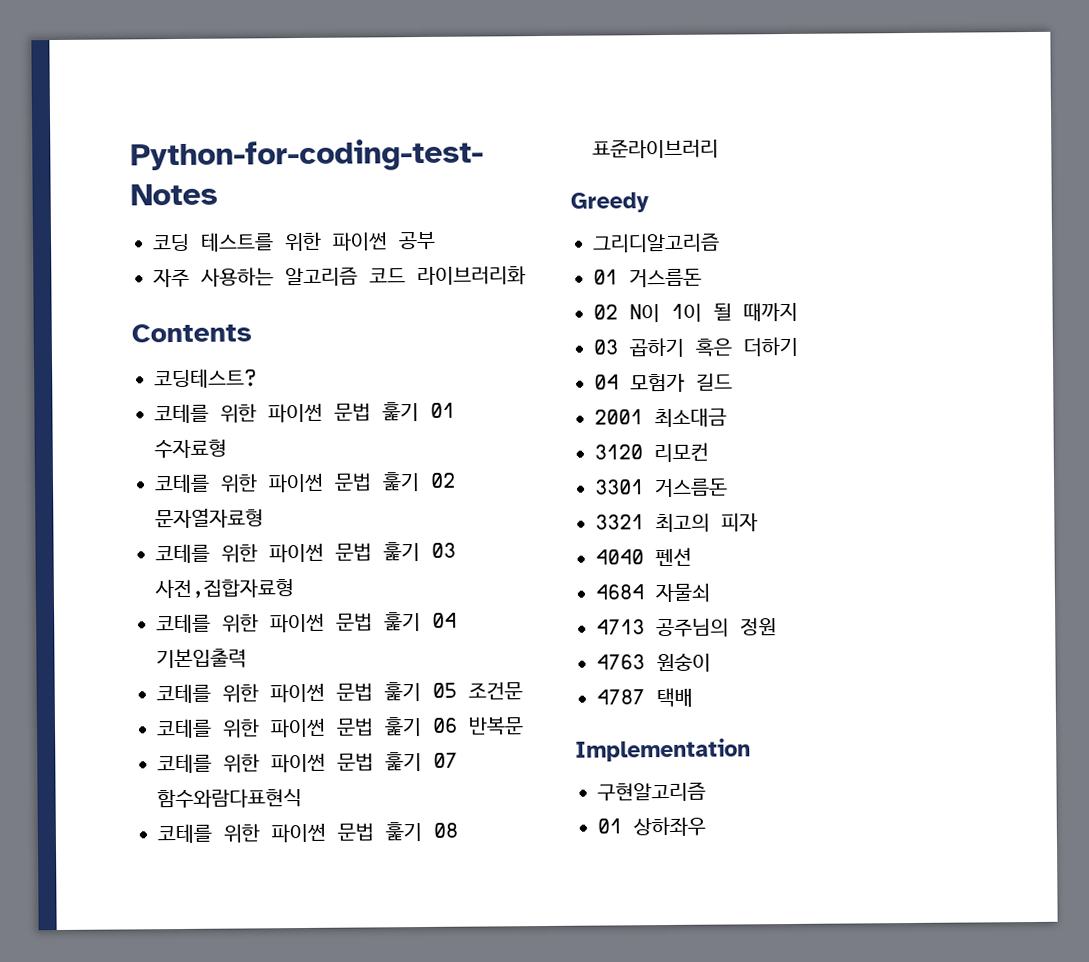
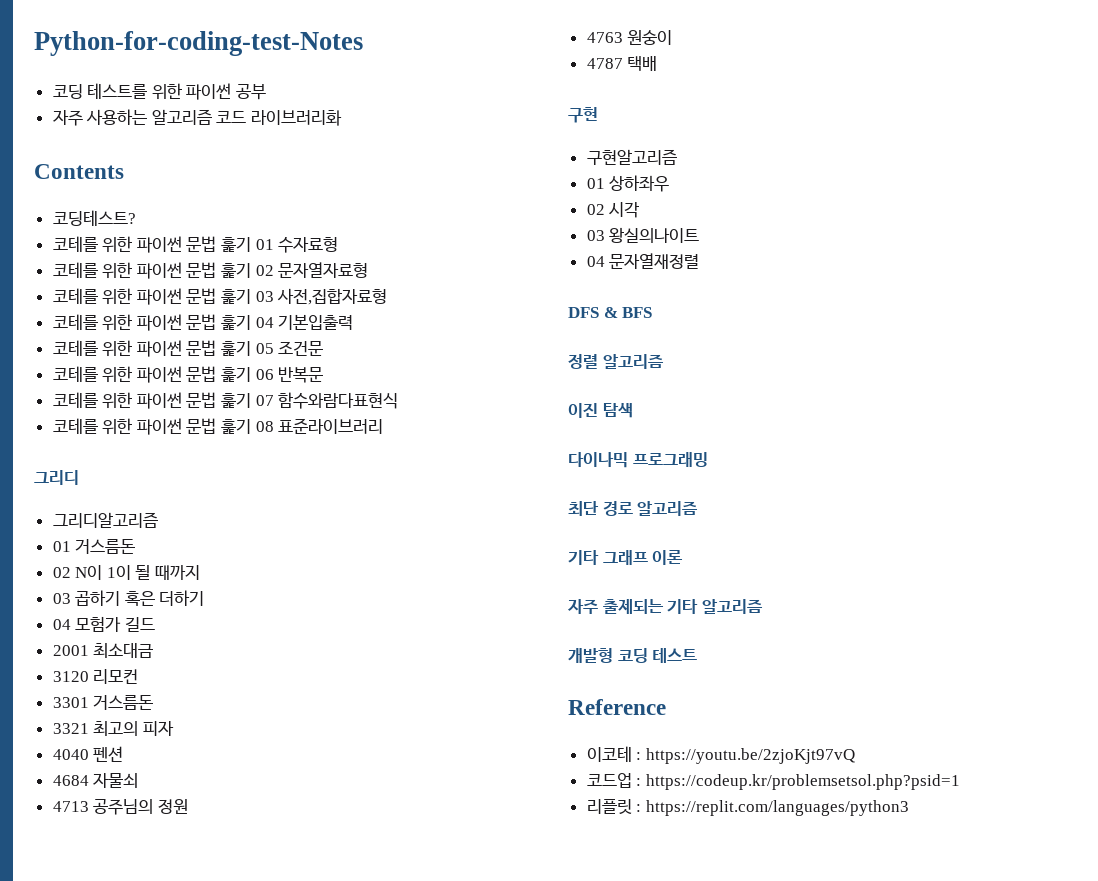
- Greedy
+ 그리디
- Implementation
+ 구현
+ 02 시각
+ 03 왕실의나이트
+ 04 문자열재정렬
+ DFS & BFS
+ 정렬 알고리즘
+ 이진 탐색
+ 다이나믹 프로그래밍
+ 최단 경로 알고리즘
+ 기타 그래프 이론
+ 자주 출제되는 기타 알고리즘
+ 개발형 코딩 테스트
+ Reference
+ 이코테 : https://youtu.be/2zjoKjt97vQ
+ 코드업 : https://codeup.kr/problemsetsol.php?psid=1
+ 리플릿 : https://replit.com/languages/python3

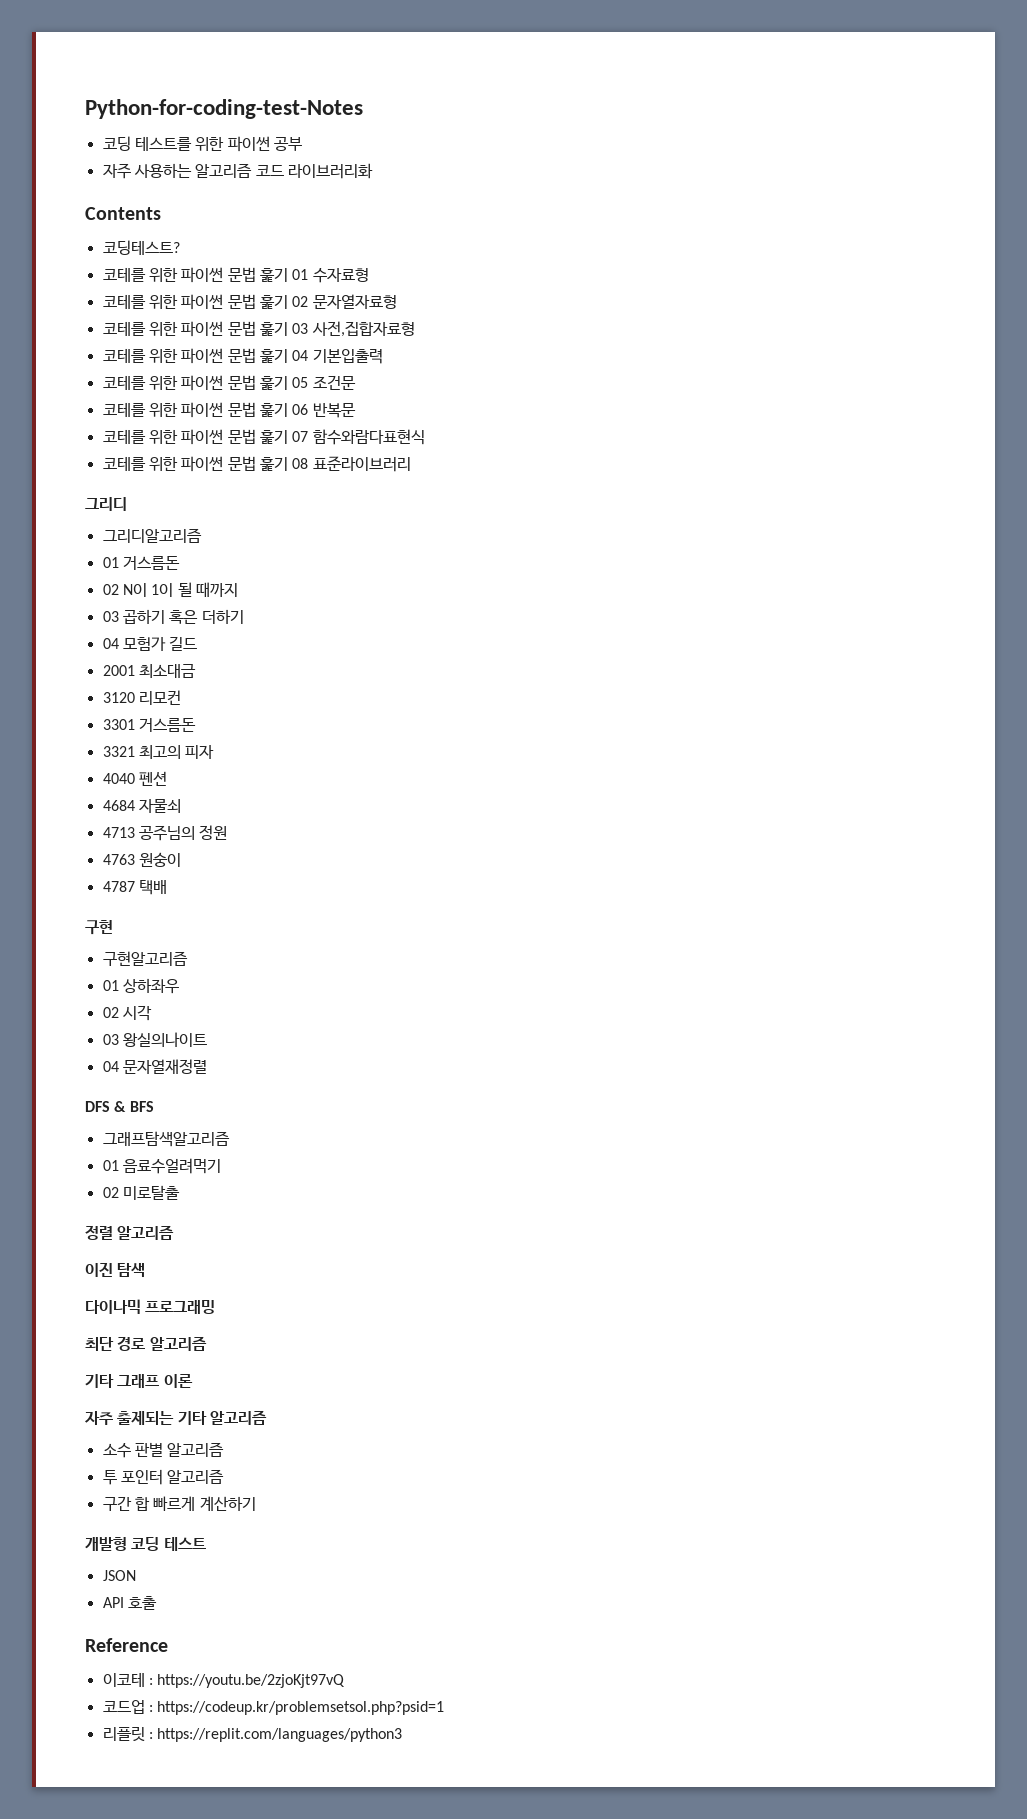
+ 그래프탐색알고리즘
+ 01 음료수얼려먹기
+ 02 미로탈출
+ 소수 판별 알고리즘
+ 투 포인터 알고리즘
+ 구간 합 빠르게 계산하기
+ JSON
+ API 호출

